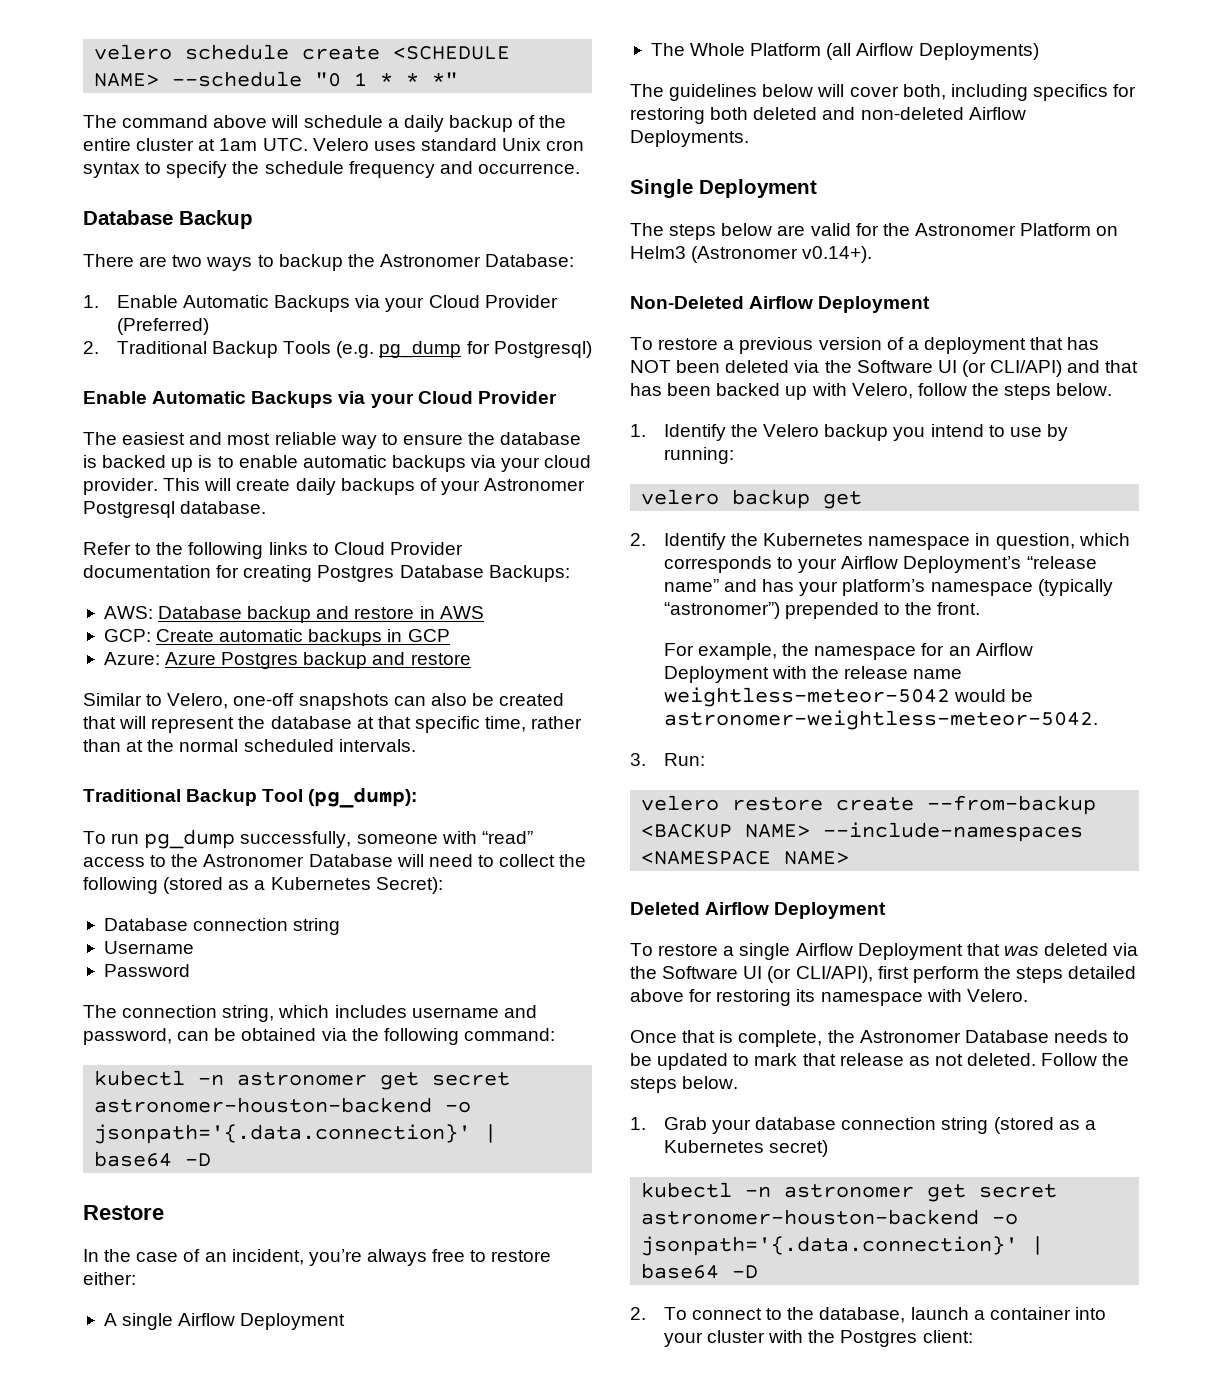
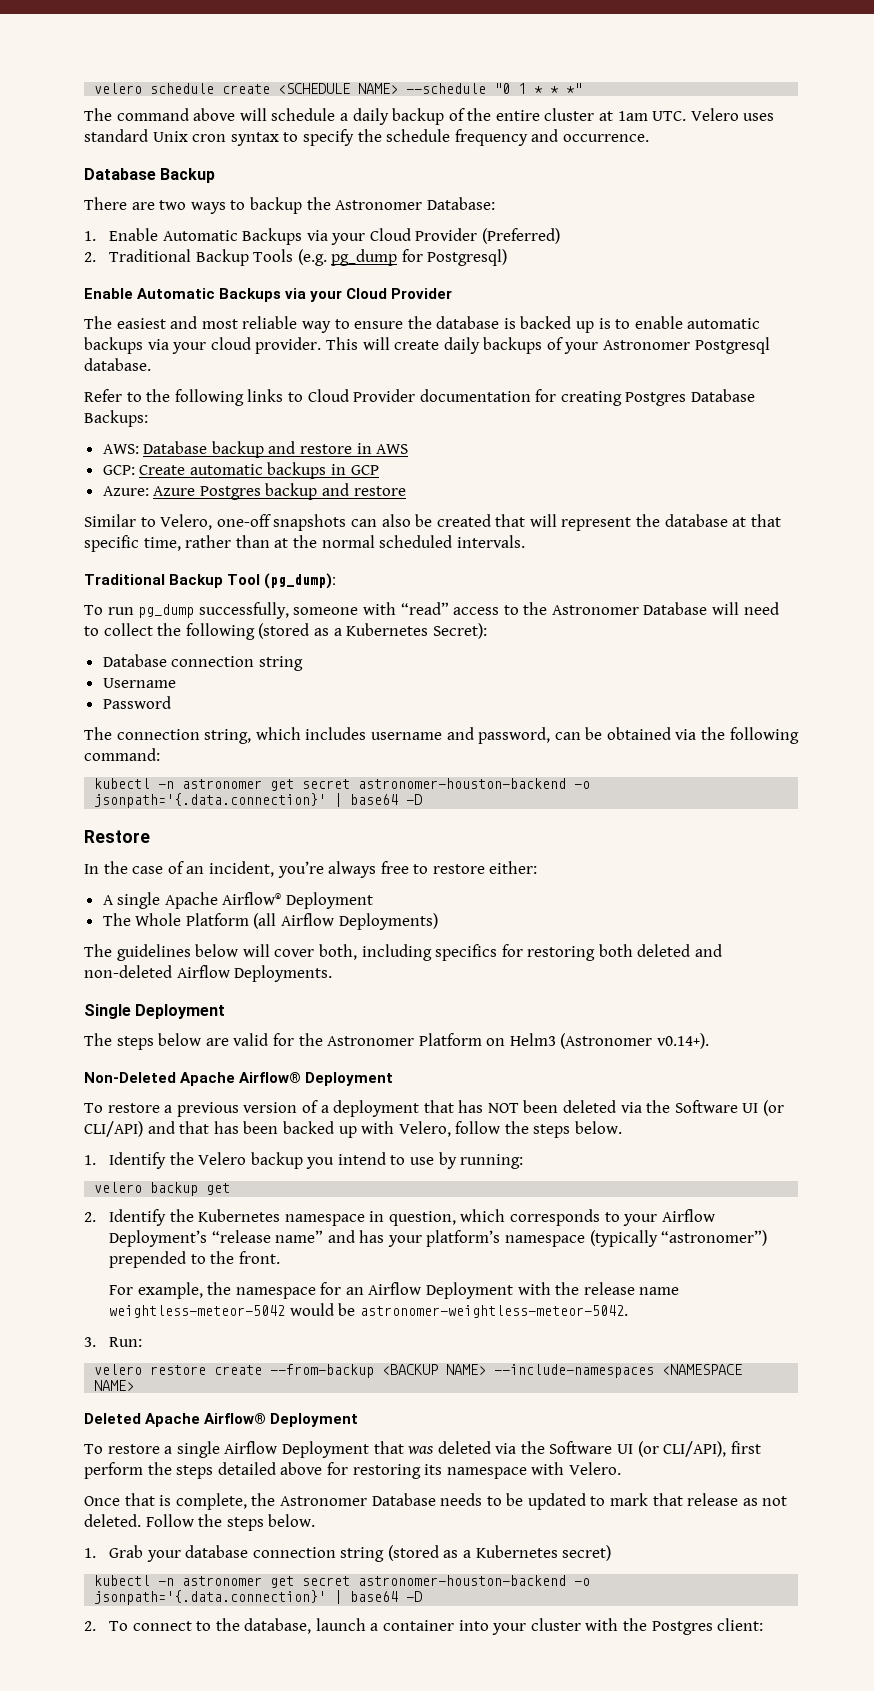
- A single Airflow Deployment
+ A single Apache Airflow® Deployment
- Non-Deleted Airflow Deployment
+ Non-Deleted Apache Airflow® Deployment
- Deleted Airflow Deployment
+ Deleted Apache Airflow® Deployment

